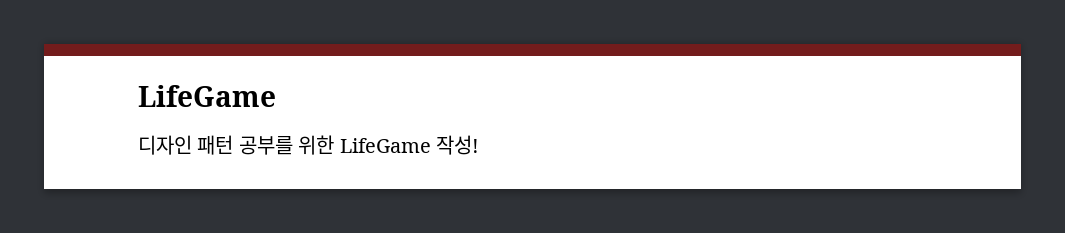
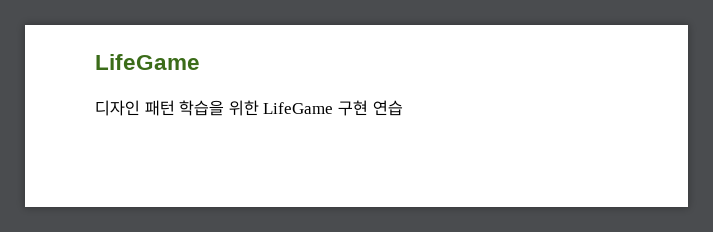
- 디자인 패턴 공부를 위한 LifeGame 작성!
+ 디자인 패턴 학습을 위한 LifeGame 구현 연습

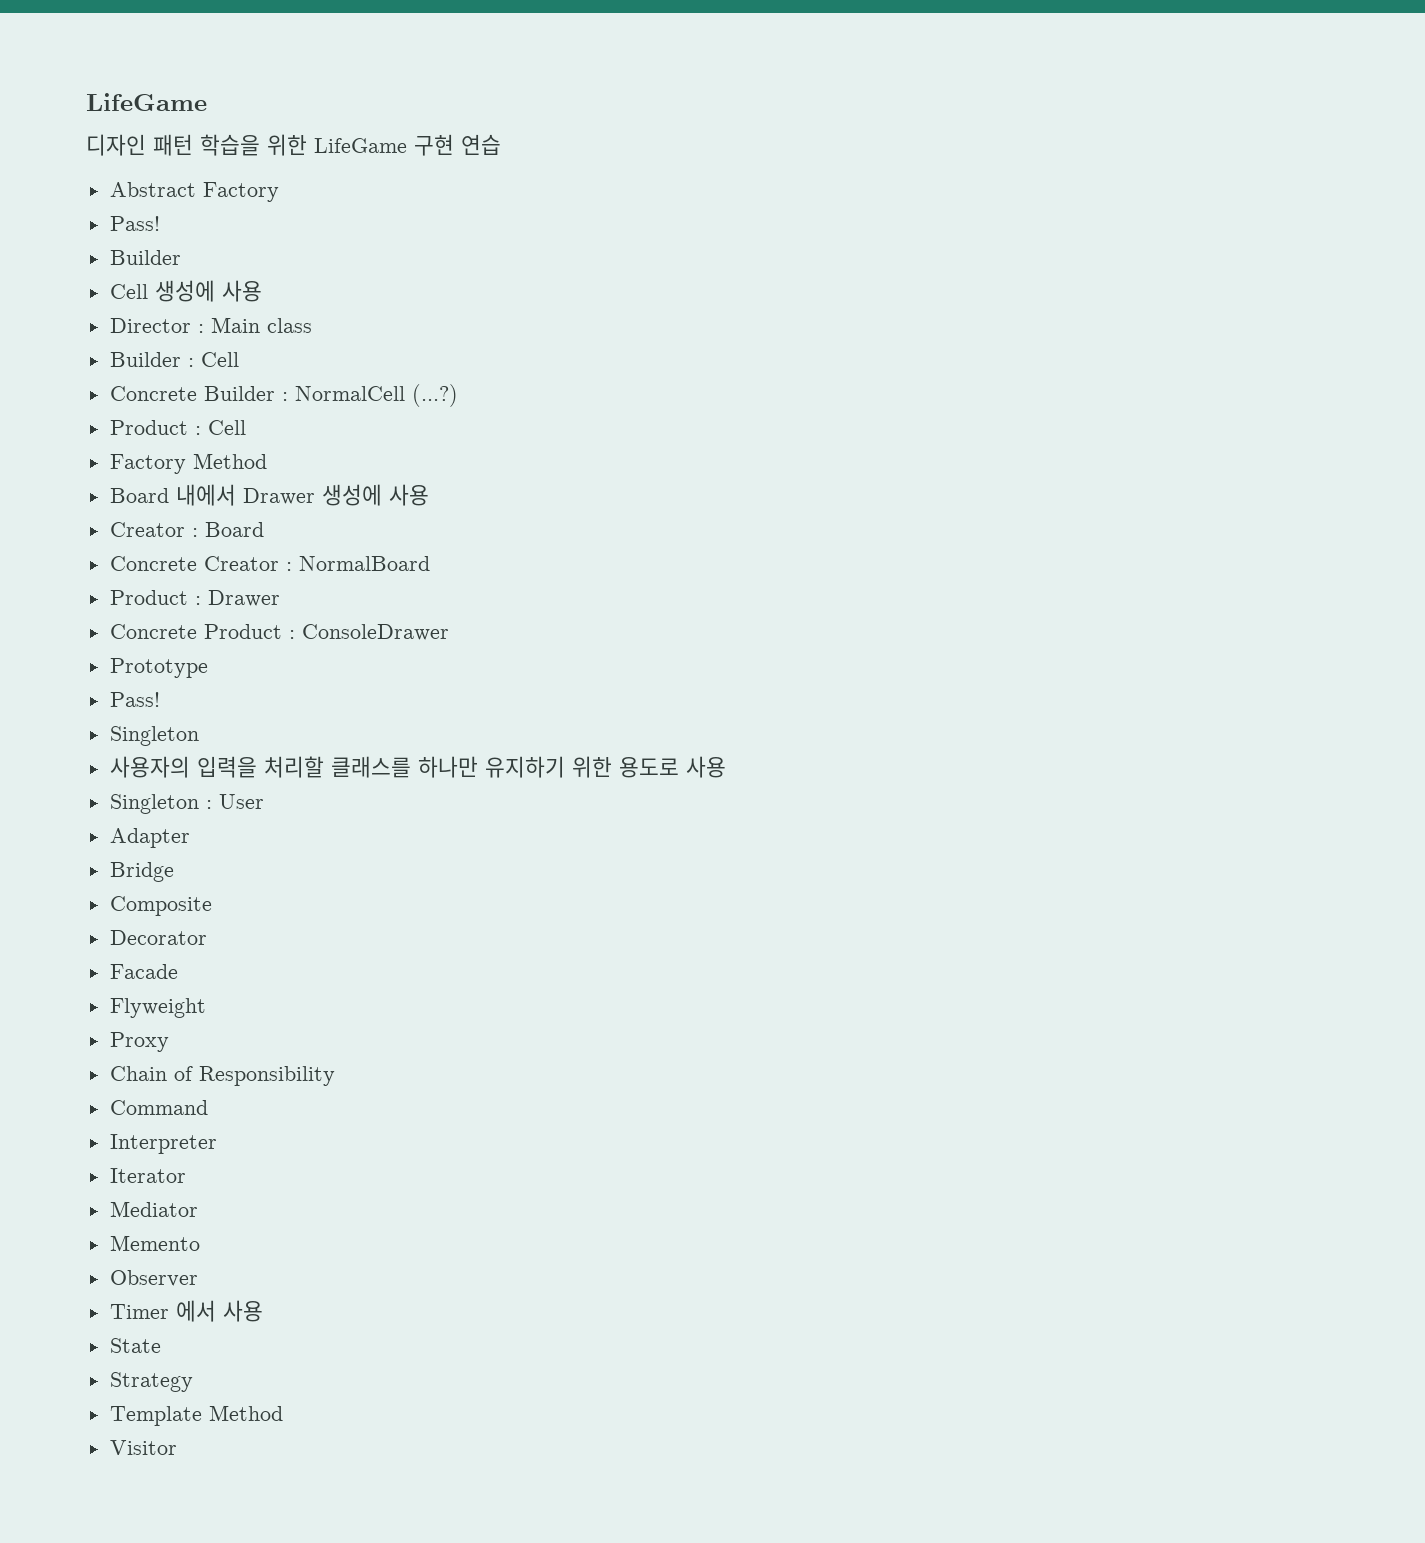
+ Abstract Factory
+ Pass!
+ Builder
+ Cell 생성에 사용
+ Director : Main class
+ Builder : Cell
+ Concrete Builder : NormalCell (...?)
+ Product : Cell
+ Factory Method
+ Board 내에서 Drawer 생성에 사용
+ Creator : Board
+ Concrete Creator : NormalBoard
+ Product : Drawer
+ Concrete Product : ConsoleDrawer
+ Prototype
+ Pass!
+ Singleton
+ 사용자의 입력을 처리할 클래스를 하나만 유지하기 위한 용도로 사용
+ Singleton : User
+ Adapter
+ Bridge
+ Composite
+ Decorator
+ Facade
+ Flyweight
+ Proxy
+ Chain of Responsibility
+ Command
+ Interpreter
+ Iterator
+ Mediator
+ Memento
+ Observer
+ Timer 에서 사용
+ State
+ Strategy
+ Template Method
+ Visitor

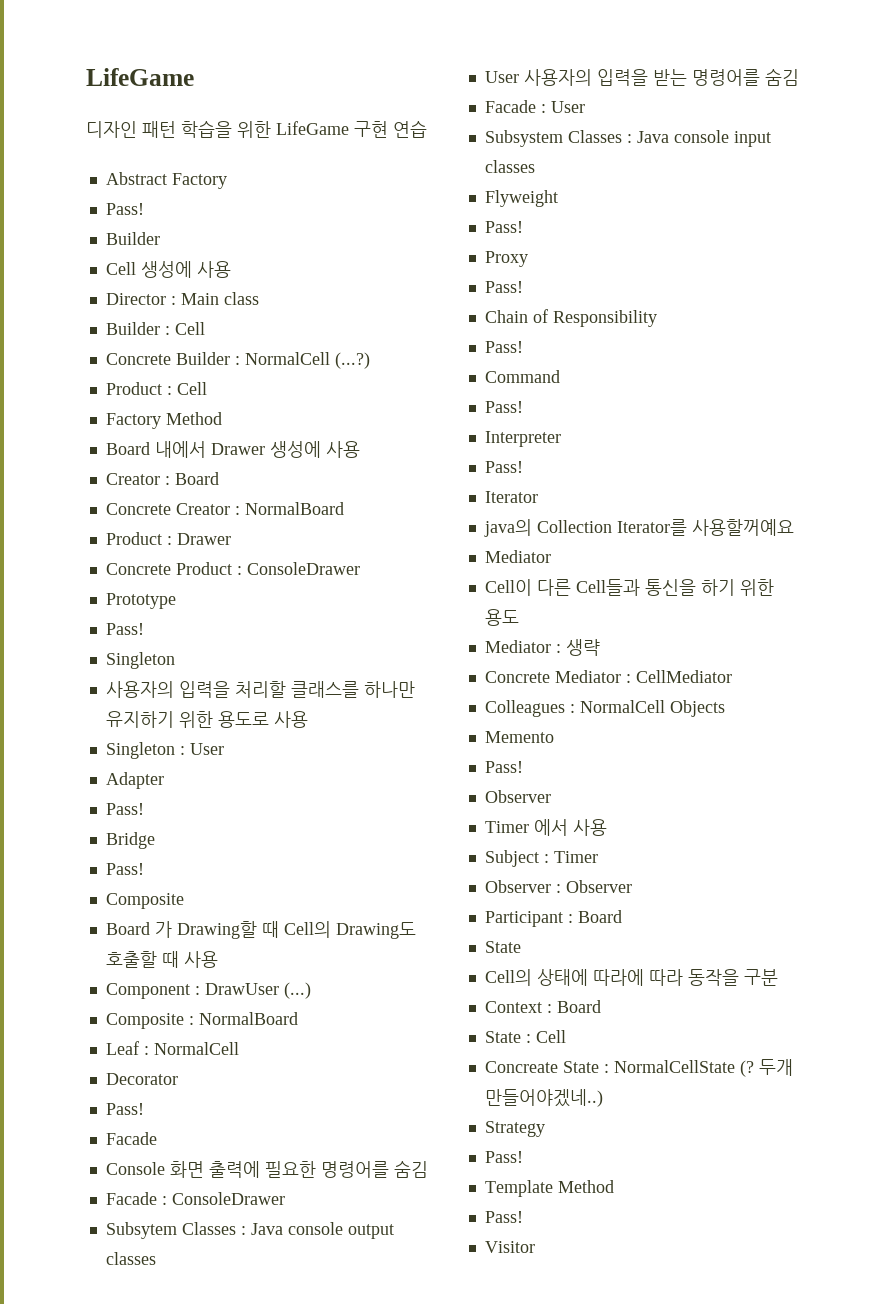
  Adapter
+ Pass!
  Bridge
+ Pass!
  Composite
+ Board 가 Drawing할 때 Cell의 Drawing도 호출할 때 사용
+ Component : DrawUser (...)
+ Composite : NormalBoard
+ Leaf : NormalCell
  Decorator
+ Pass!
  Facade
+ Console 화면 출력에 필요한 명령어를 숨김
+ Facade : ConsoleDrawer
+ Subsytem Classes : Java console output classes
+ User 사용자의 입력을 받는 명령어를 숨김
+ Facade : User
+ Subsystem Classes : Java console input classes
  Flyweight
+ Pass!
  Proxy
+ Pass!
  Chain of Responsibility
+ Pass!
  Command
+ Pass!
  Interpreter
+ Pass!
+ java의 Collection Iterator를 사용할꺼예요
  Mediator
+ Cell이 다른 Cell들과 통신을 하기 위한 용도
+ Mediator : 생략
+ Concrete Mediator : CellMediator
+ Colleagues : NormalCell Objects
  Memento
+ Pass!
+ Subject : Timer
+ Observer : Observer
+ Participant : Board
  State
+ Cell의 상태에 따라에 따라 동작을 구분
+ Context : Board
+ State : Cell
+ Concreate State : NormalCellState (? 두개 만들어야겠네..)
  Strategy
+ Pass!
  Template Method
+ Pass!

